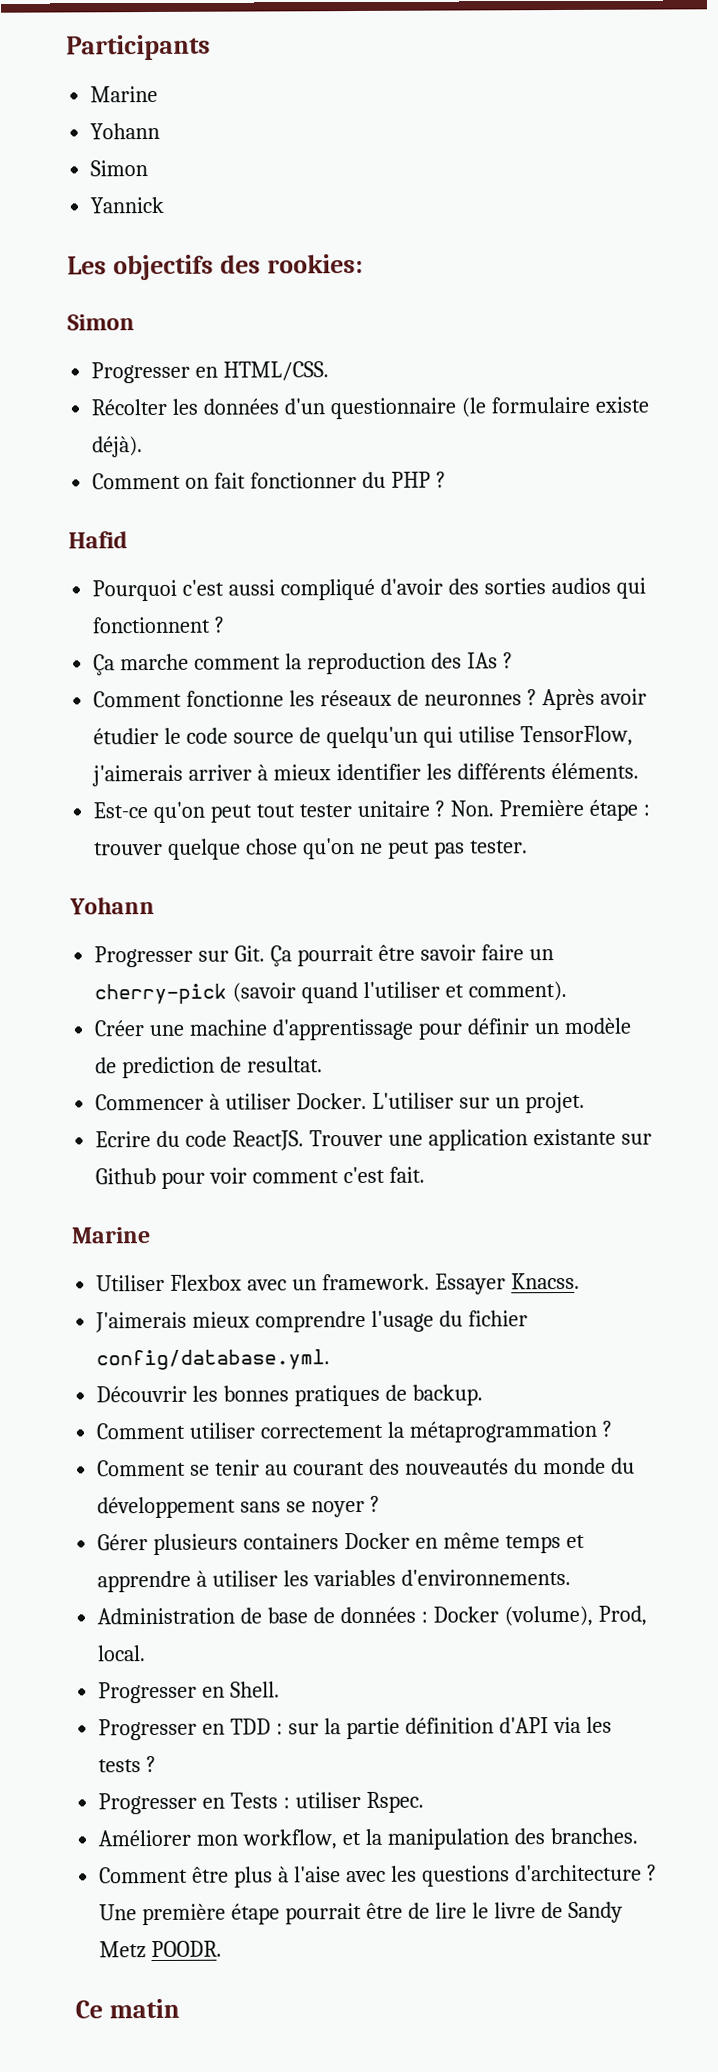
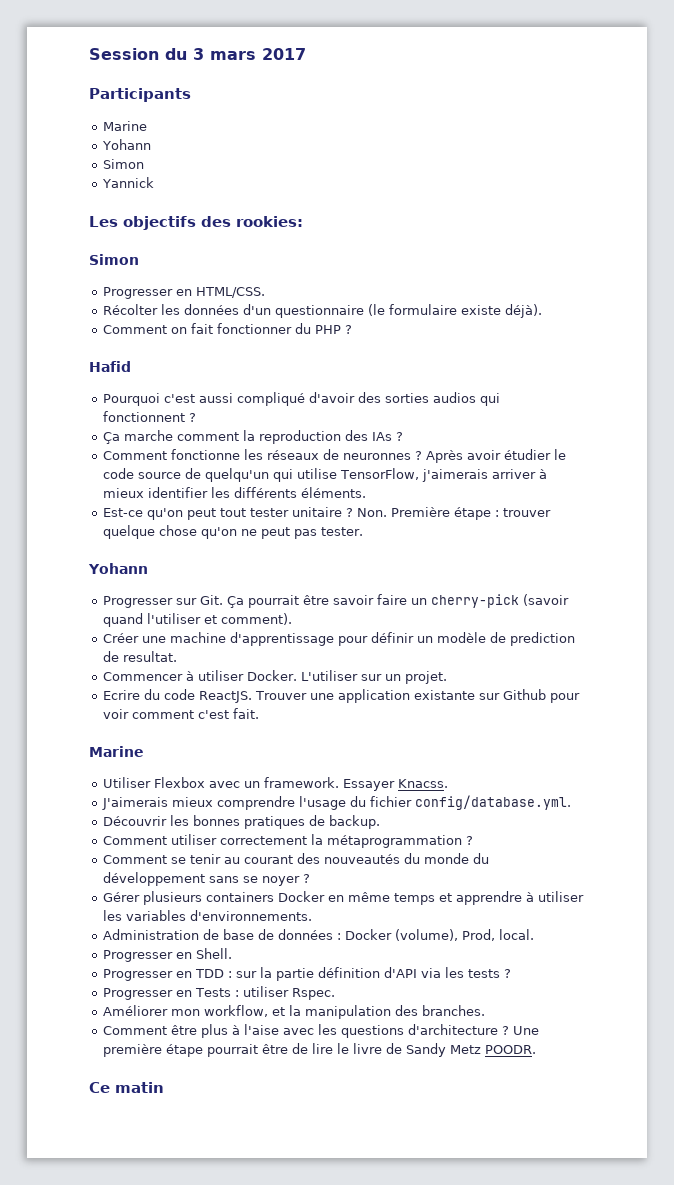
+ Session du 3 mars 2017

